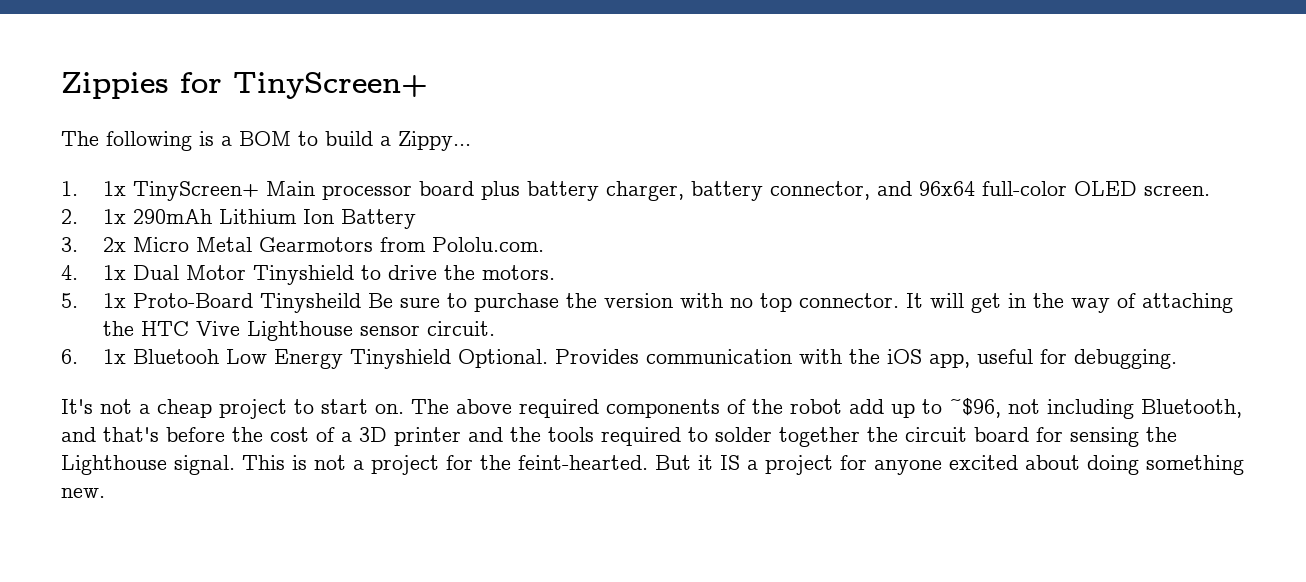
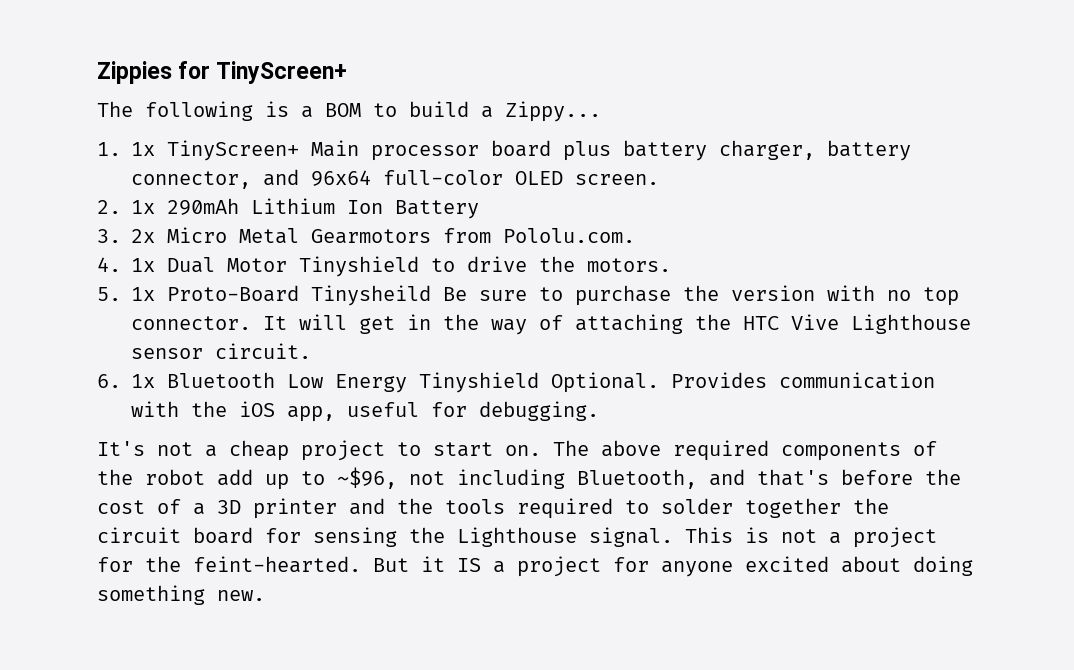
- 6. 1x Bluetooh Low Energy Tinyshield Optional.
+ 6. 1x Bluetooth Low Energy Tinyshield Optional.

